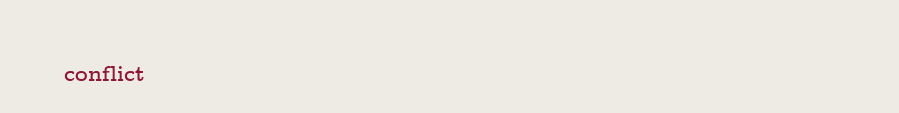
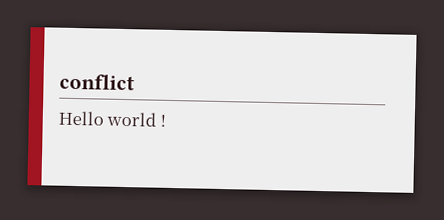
+ Hello world !

